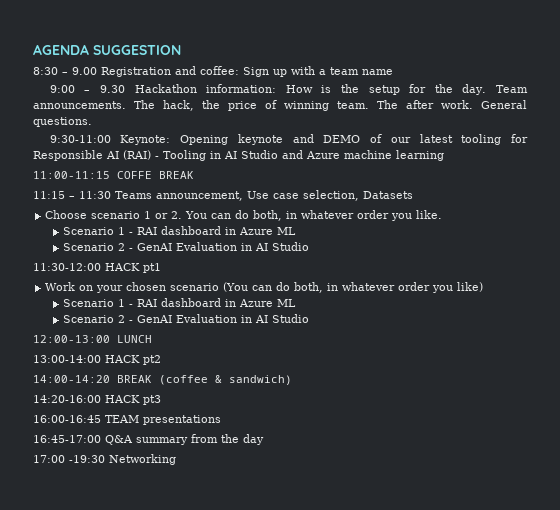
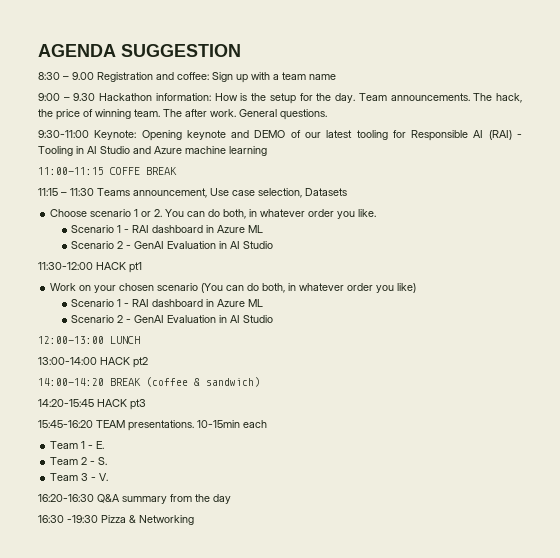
- 14:20-16:00 HACK pt3
+ 14:20-15:45 HACK pt3
- 16:00-16:45 TEAM presentations
- 16:45-17:00 Q&A summary from the day
+ 15:45-16:20 TEAM presentations. 10-15min each
+ Team 1 - E.
+ Team 2 - S.
+ Team 3 - V.
+ 16:20-16:30 Q&A summary from the day
- 17:00 -19:30 Networking
+ 16:30 -19:30 Pizza & Networking

